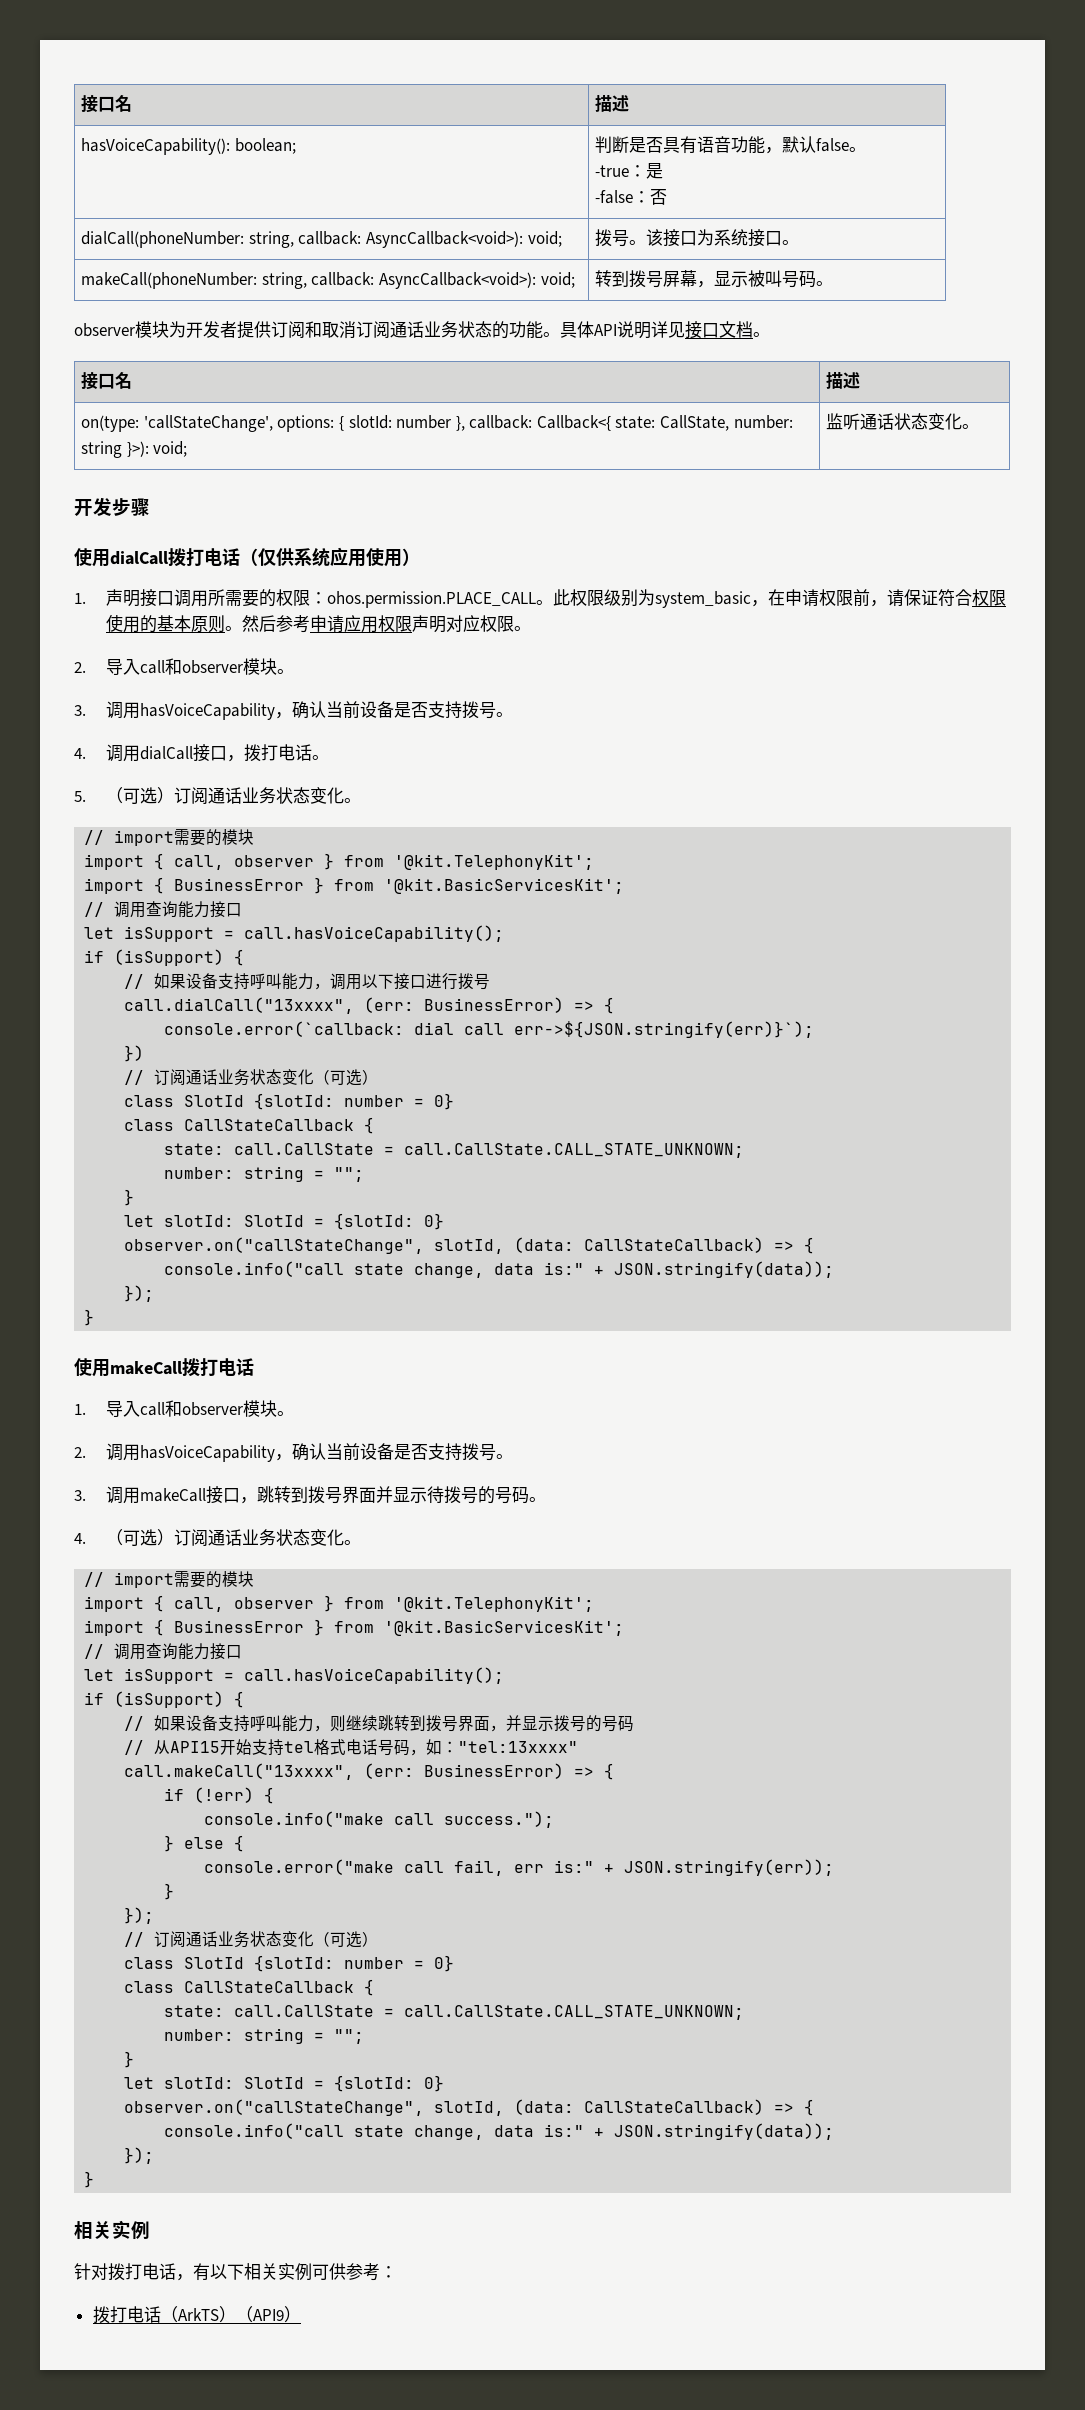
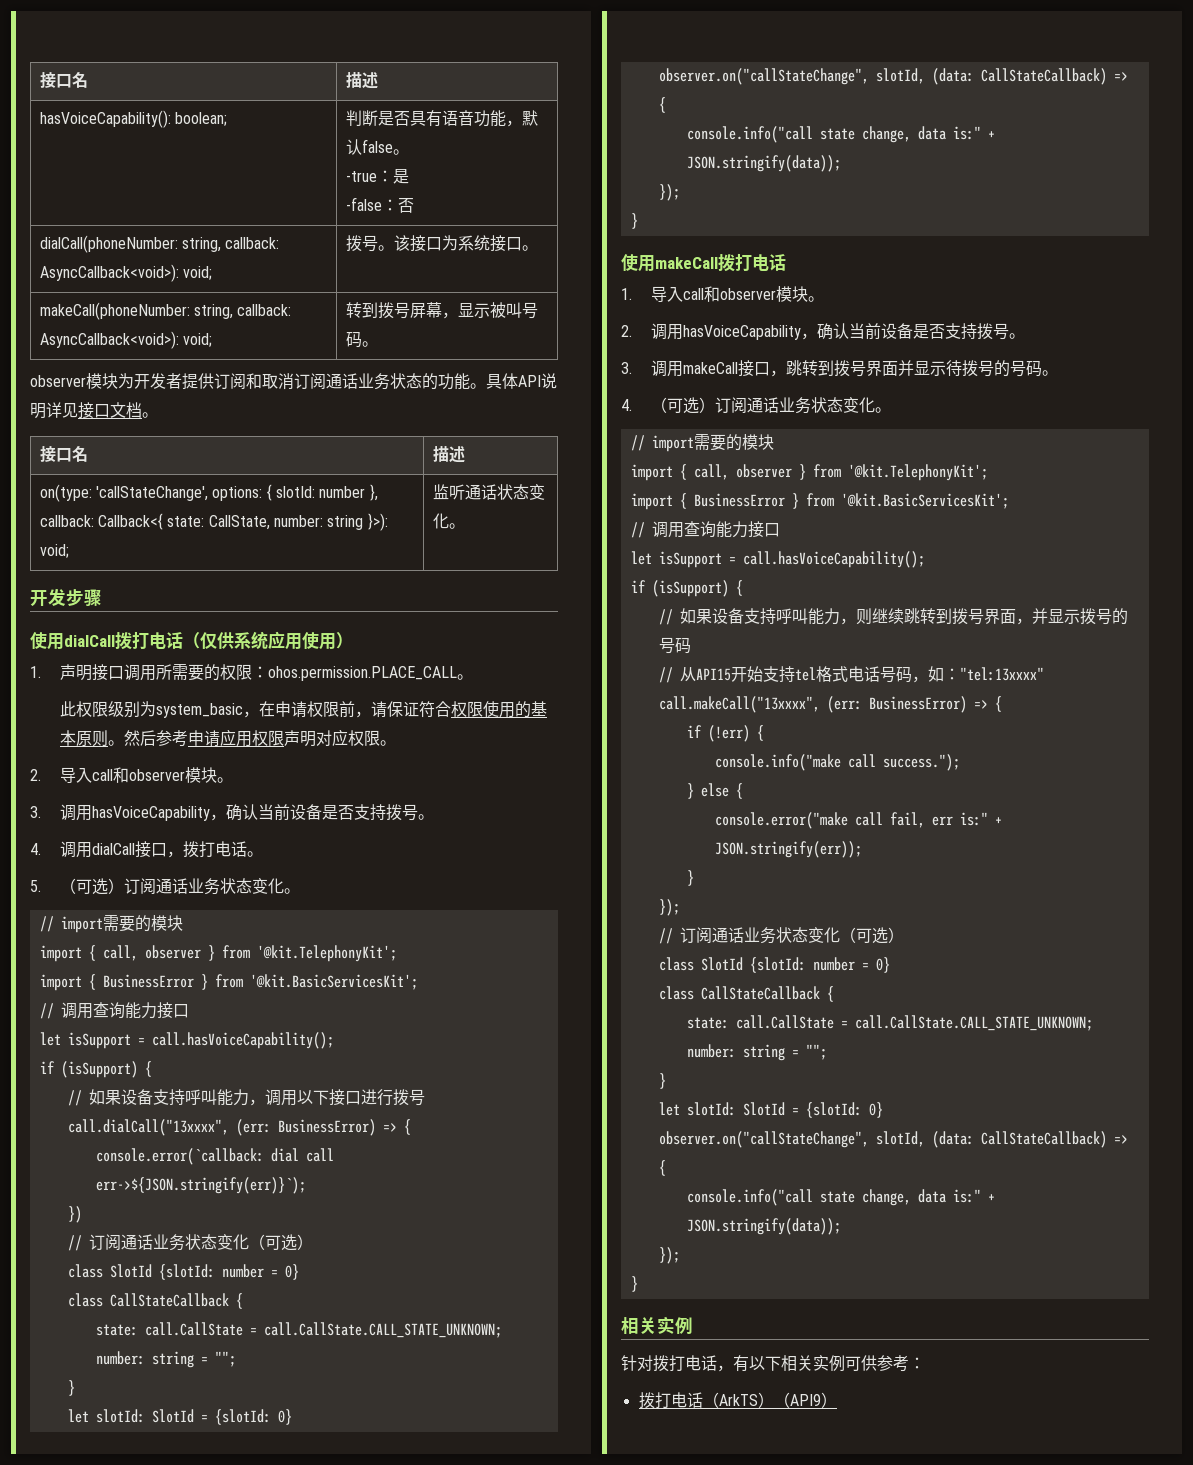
- 1.声明接口调用所需要的权限：ohos.permission.PLACE_CALL。此权限级别为system_basic，在申请权限前，请保证符合权限使用的基本原则。
+ 1.声明接口调用所需要的权限：ohos.permission.PLACE_CALL。
+ 此权限级别为system_basic，在申请权限前，请保证符合权限使用的基本原则。

